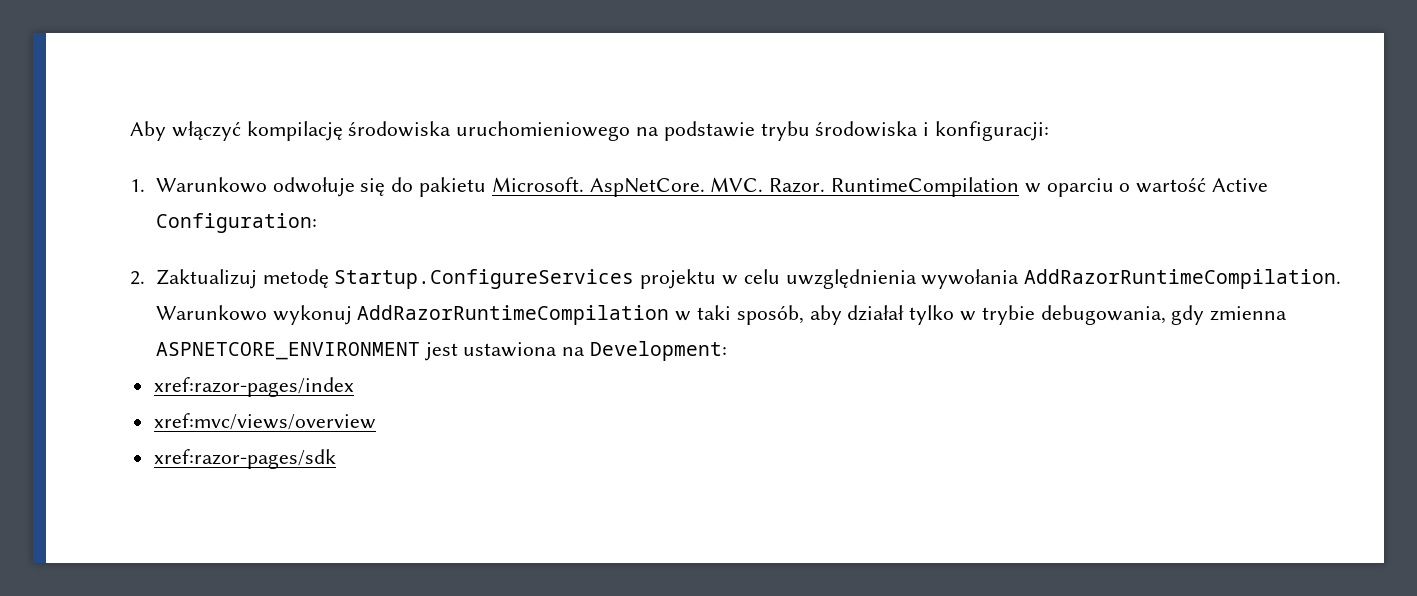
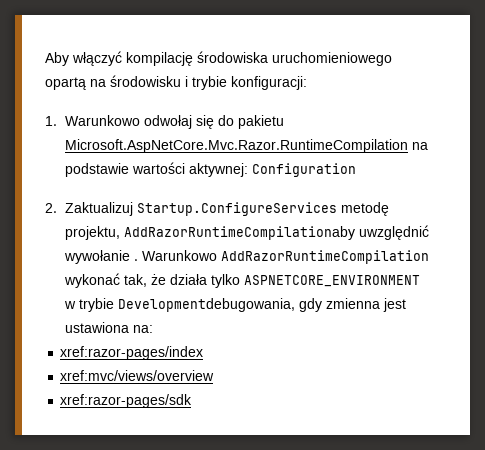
- Aby włączyć kompilację środowiska uruchomieniowego na podstawie trybu środowiska i konfiguracji:
+ Aby włączyć kompilację środowiska uruchomieniowego opartą na środowisku i trybie konfiguracji:
- 1. Warunkowo odwołuje się do pakietu Microsoft. AspNetCore. MVC. Razor. RuntimeCompilation w oparciu o wartość Active Configuration:
- 2. Zaktualizuj metodę Startup.ConfigureServices projektu w celu uwzględnienia wywołania AddRazorRuntimeCompilation. Warunkowo wykonuj AddRazorRuntimeCompilation w taki sposób, aby działał tylko w trybie debugowania, gdy zmienna ASPNETCORE_ENVIRONMENT jest ustawiona na Development:
+ 1. Warunkowo odwołaj się do pakietu Microsoft.AspNetCore.Mvc.Razor.RuntimeCompilation na podstawie wartości aktywnej: Configuration
+ 2. Zaktualizuj Startup.ConfigureServices metodę projektu, AddRazorRuntimeCompilationaby uwzględnić wywołanie . Warunkowo AddRazorRuntimeCompilation wykonać tak, że działa tylko ASPNETCORE_ENVIRONMENT w trybie Developmentdebugowania, gdy zmienna jest ustawiona na:

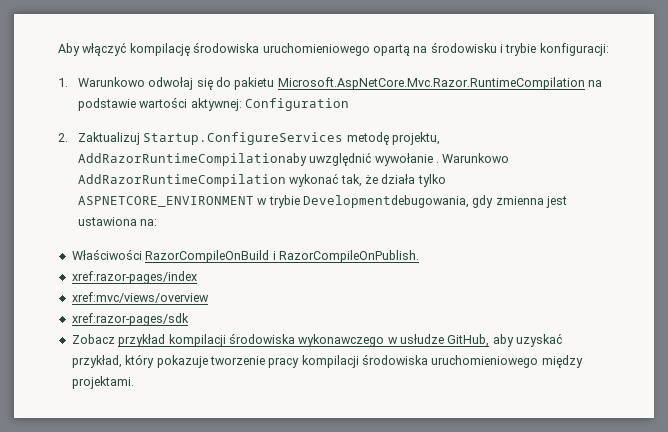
+ Właściwości RazorCompileOnBuild i RazorCompileOnPublish.
+ Zobacz przykład kompilacji środowiska wykonawczego w usłudze GitHub, aby uzyskać przykład, który pokazuje tworzenie pracy kompilacji środowiska uruchomieniowego między projektami.

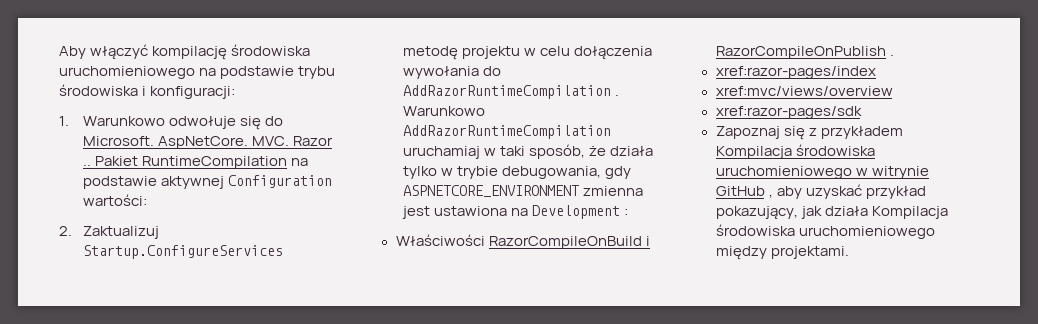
- Aby włączyć kompilację środowiska uruchomieniowego opartą na środowisku i trybie konfiguracji:
+ Aby włączyć kompilację środowiska uruchomieniowego na podstawie trybu środowiska i konfiguracji:
- 1. Warunkowo odwołaj się do pakietu Microsoft.AspNetCore.Mvc.Razor.RuntimeCompilation na podstawie wartości aktywnej: Configuration
+ 1. Warunkowo odwołuje się do Microsoft. AspNetCore. MVC. Razor .. Pakiet RuntimeCompilation na podstawie aktywnej Configuration wartości:
- 2. Zaktualizuj Startup.ConfigureServices metodę projektu, AddRazorRuntimeCompilationaby uwzględnić wywołanie . Warunkowo AddRazorRuntimeCompilation wykonać tak, że działa tylko ASPNETCORE_ENVIRONMENT w trybie Developmentdebugowania, gdy zmienna jest ustawiona na:
+ 2. Zaktualizuj Startup.ConfigureServices metodę projektu w celu dołączenia wywołania do AddRazorRuntimeCompilation . Warunkowo AddRazorRuntimeCompilation uruchamiaj w taki sposób, że działa tylko w trybie debugowania, gdy ASPNETCORE_ENVIRONMENT zmienna jest ustawiona na Development :
- Właściwości RazorCompileOnBuild i RazorCompileOnPublish.
+ Właściwości RazorCompileOnBuild i RazorCompileOnPublish .
- Zobacz przykład kompilacji środowiska wykonawczego w usłudze GitHub, aby uzyskać przykład, który pokazuje tworzenie pracy kompilacji środowiska uruchomieniowego między projektami.
+ Zapoznaj się z przykładem Kompilacja środowiska uruchomieniowego w witrynie GitHub , aby uzyskać przykład pokazujący, jak działa Kompilacja środowiska uruchomieniowego między projektami.

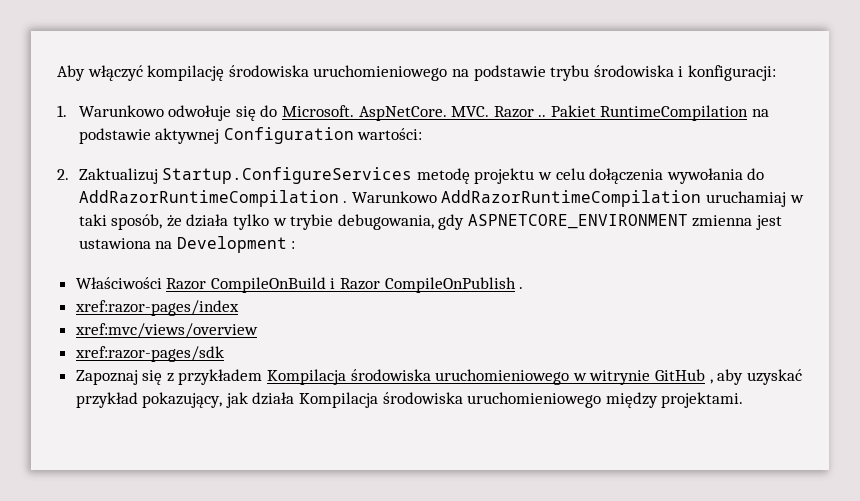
- Właściwości RazorCompileOnBuild i RazorCompileOnPublish .
+ Właściwości Razor CompileOnBuild i Razor CompileOnPublish .

